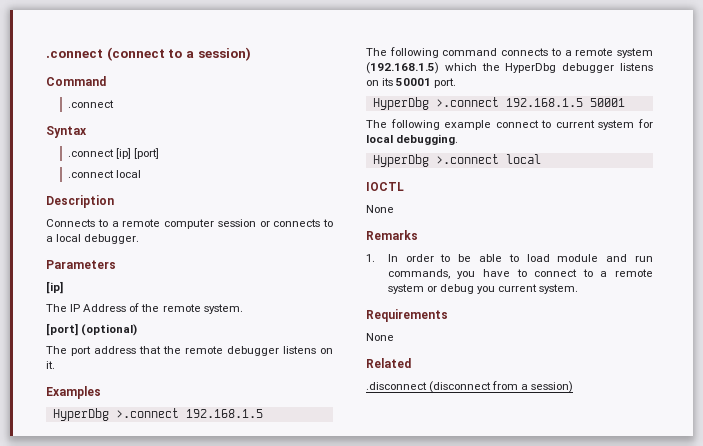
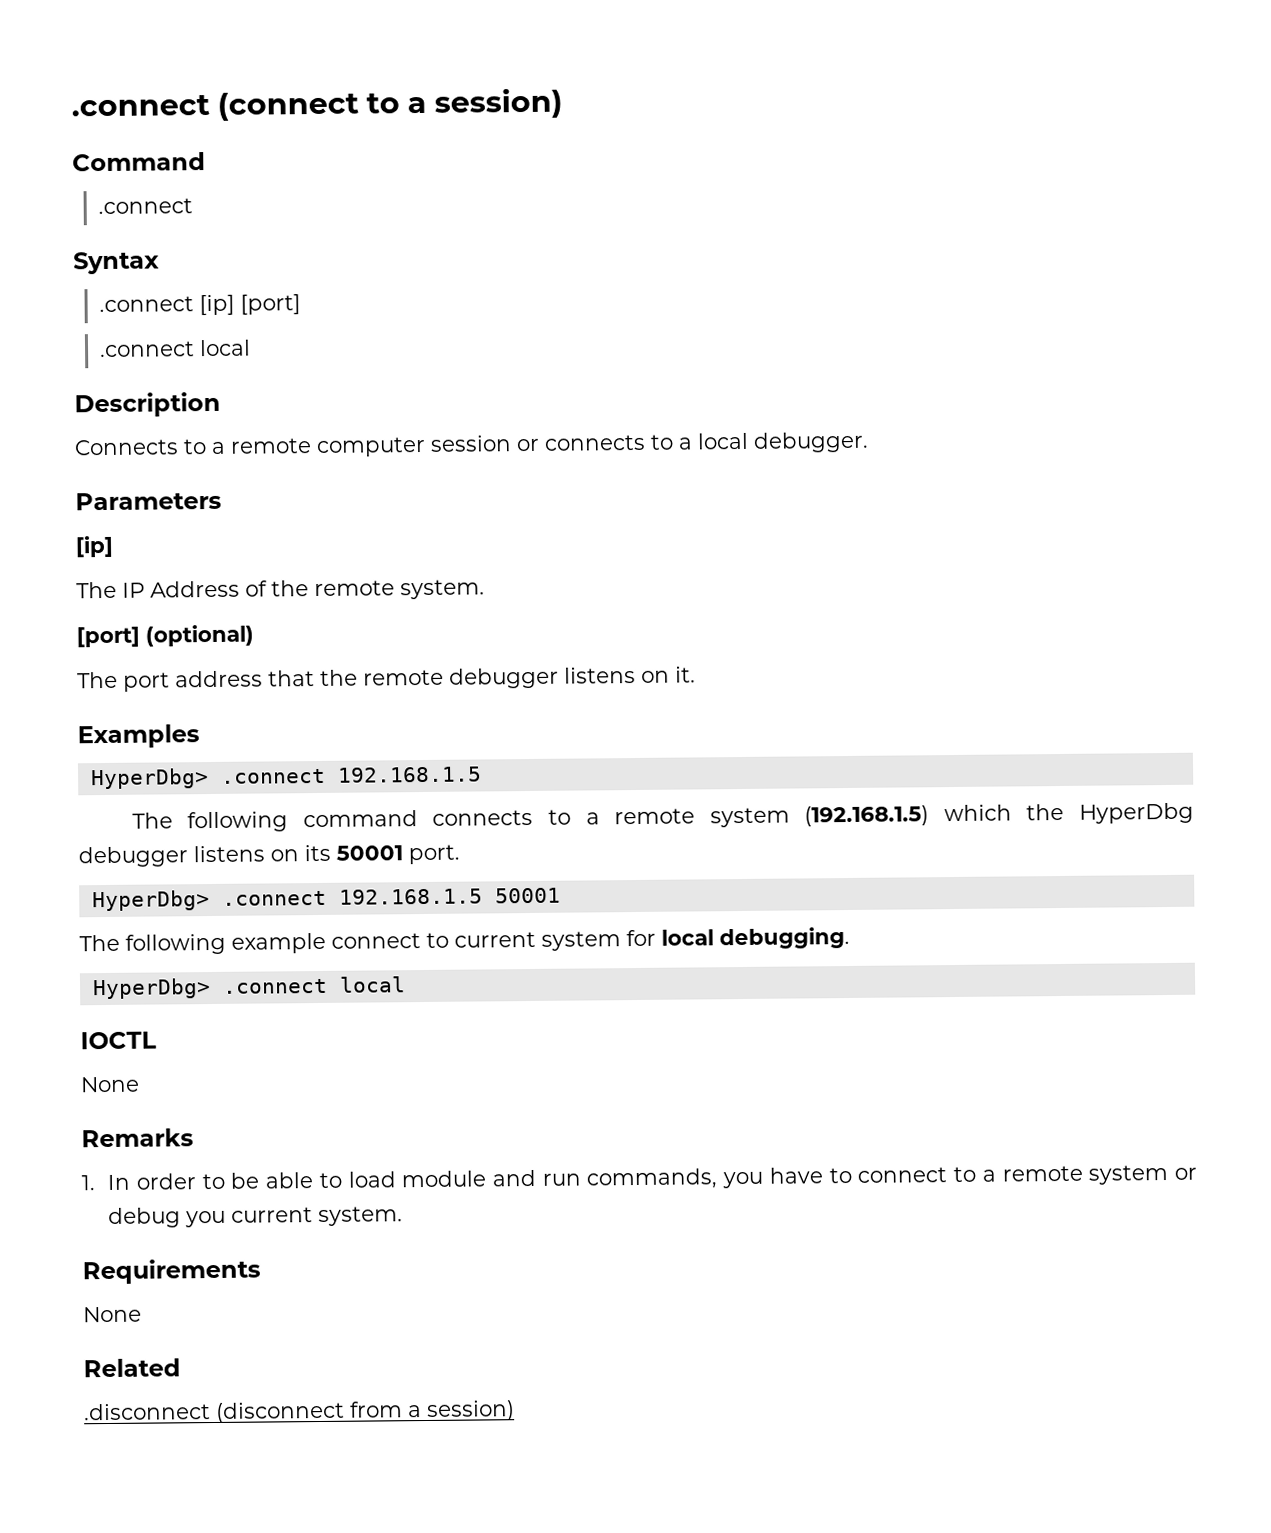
  Examples
- HyperDbg >.connect 192.168.1.5
+ HyperDbg> .connect 192.168.1.5
- HyperDbg >.connect 192.168.1.5 50001
+ HyperDbg> .connect 192.168.1.5 50001
- HyperDbg >.connect local
+ HyperDbg> .connect local

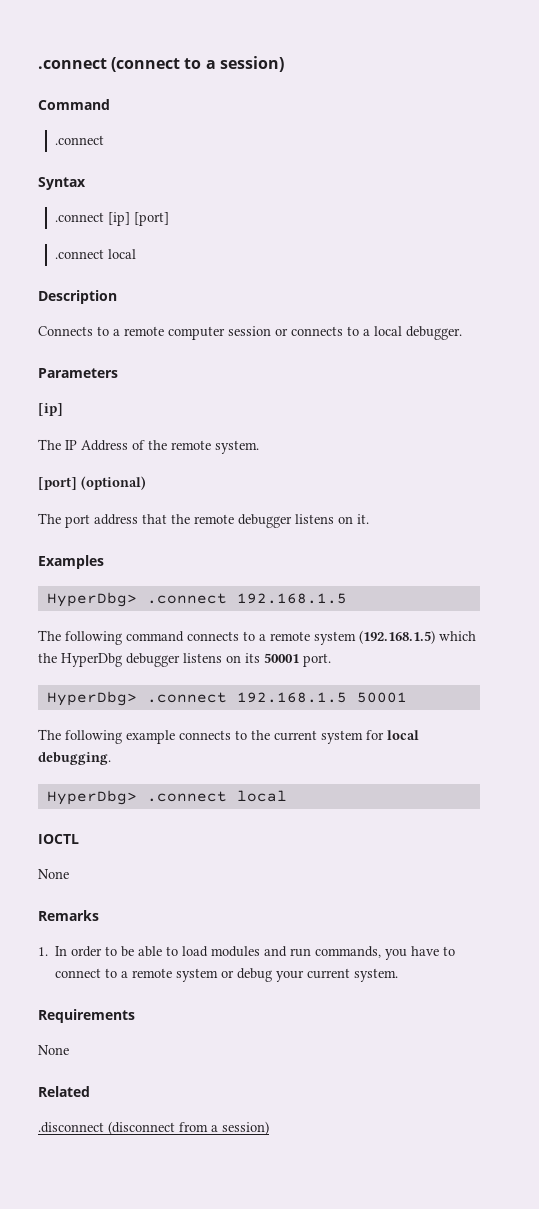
- The following example connect to current system for local debugging.
+ The following example connects to the current system for local debugging.
- 1. In order to be able to load module and run commands, you have to connect to a remote system or debug you current system.
+ 1. In order to be able to load modules and run commands, you have to connect to a remote system or debug your current system.

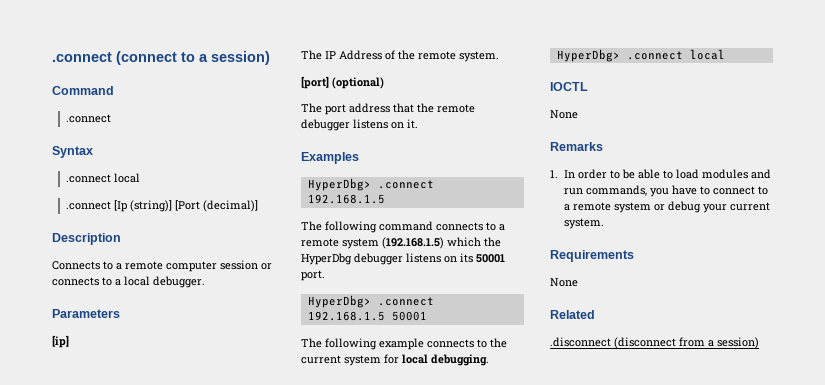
  Syntax
- .connect [ip] [port]
  .connect local
+ .connect [Ip (string)] [Port (decimal)]

